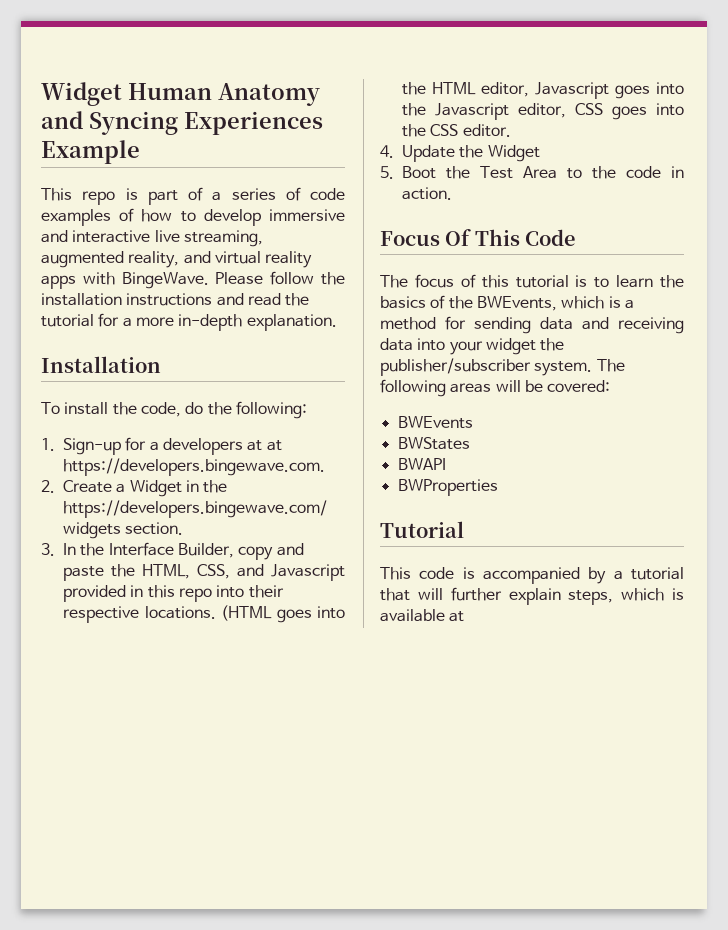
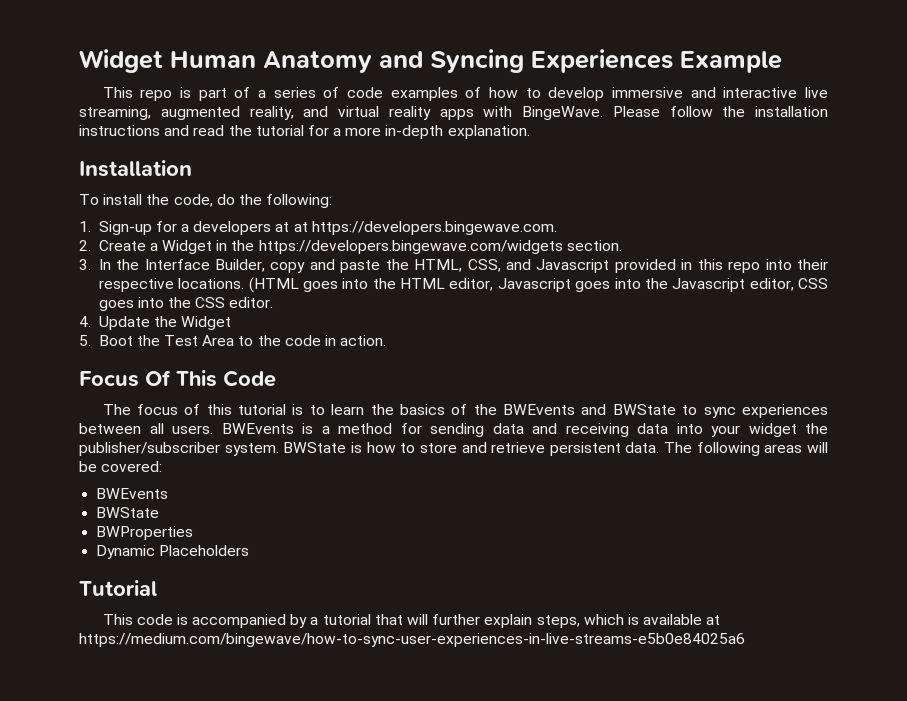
- The focus of this tutorial is to learn the basics of the BWEvents, which is a method for sending data and receiving data into your widget the publisher/subscriber system.
+ The focus of this tutorial is to learn the basics of the BWEvents and BWState to sync experiences between all users. BWEvents is a method for sending data and receiving data into your widget the publisher/subscriber system.
+ BWState is how to store and retrieve persistent data.
  The following areas will be covered:
  BWEvents
- BWStates
- BWAPI
+ BWState
+ Dynamic Placeholders
- This code is accompanied by a tutorial that will further explain steps, which is available at
+ This code is accompanied by a tutorial that will further explain steps, which is available at https://medium.com/bingewave/how-to-sync-user-experiences-in-live-streams-e5b0e84025a6

